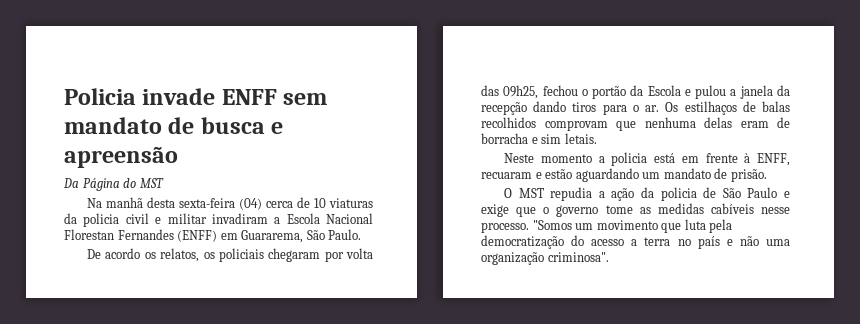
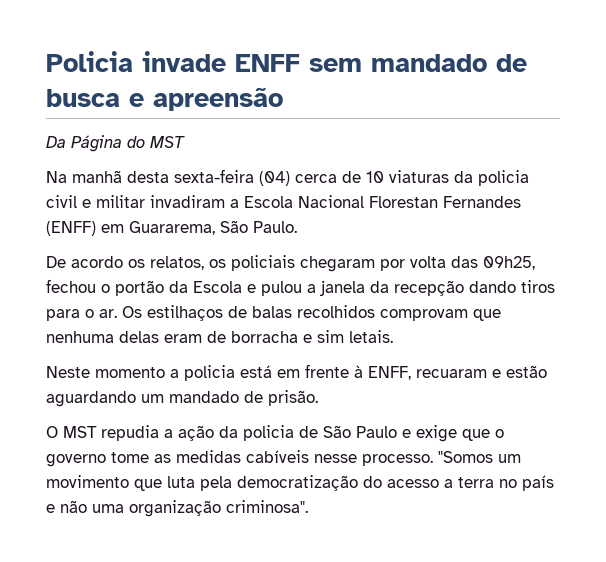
- Policia invade ENFF sem mandato de busca e apreensão
+ Policia invade ENFF sem mandado de busca e apreensão
- Neste momento a policia está em frente à ENFF, recuaram e estão aguardando um mandato de prisão.
+ Neste momento a policia está em frente à ENFF, recuaram e estão aguardando um mandado de prisão.

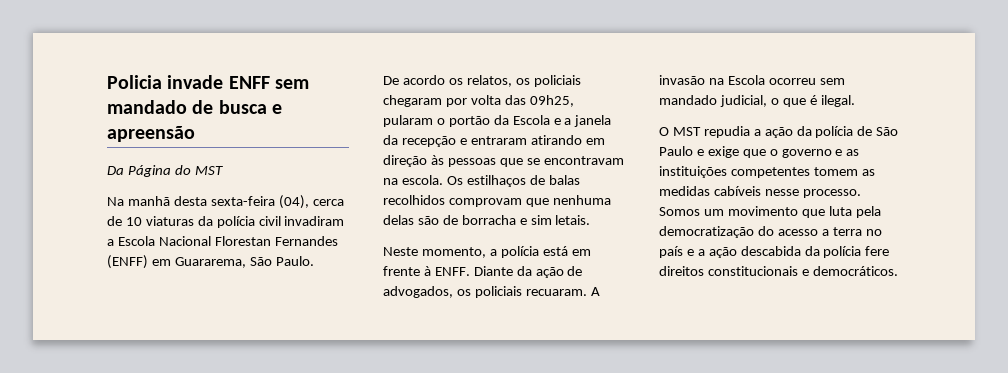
- Na manhã desta sexta-feira (04) cerca de 10 viaturas da policia civil e militar invadiram a Escola Nacional Florestan Fernandes (ENFF) em Guararema, São Paulo.
+ Na manhã desta sexta-feira (04), cerca de 10 viaturas da polícia civil invadiram a Escola Nacional Florestan Fernandes (ENFF) em Guararema, São Paulo.
- De acordo os relatos, os policiais chegaram por volta das 09h25, fechou o portão da Escola e pulou a janela da recepção dando tiros para o ar.
+ De acordo os relatos, os policiais chegaram por volta das 09h25, pularam o portão da Escola e a janela da recepção e entraram atirando em direção às pessoas que se encontravam na escola.
- Os estilhaços de balas recolhidos comprovam que nenhuma delas eram de borracha e sim letais.
+ Os estilhaços de balas recolhidos comprovam que nenhuma delas são de borracha e sim letais.
- Neste momento a policia está em frente à ENFF, recuaram e estão aguardando um mandado de prisão.
+ Neste momento, a polícia está em frente à ENFF. Diante da ação de advogados, os policiais recuaram. A invasão na Escola ocorreu sem mandado judicial, o que é ilegal.
- O MST repudia a ação da policia de São Paulo e exige que o governo tome as medidas cabíveis nesse processo.
+ O MST repudia a ação da polícia de São Paulo e exige que o governo e as instituições competentes tomem as medidas cabíveis nesse processo.
- "Somos um movimento que luta pela democratização do acesso a terra no país e não uma organização criminosa".
+ Somos um movimento que luta pela democratização do acesso a terra no país e a ação descabida da polícia fere direitos constitucionais e democráticos.

